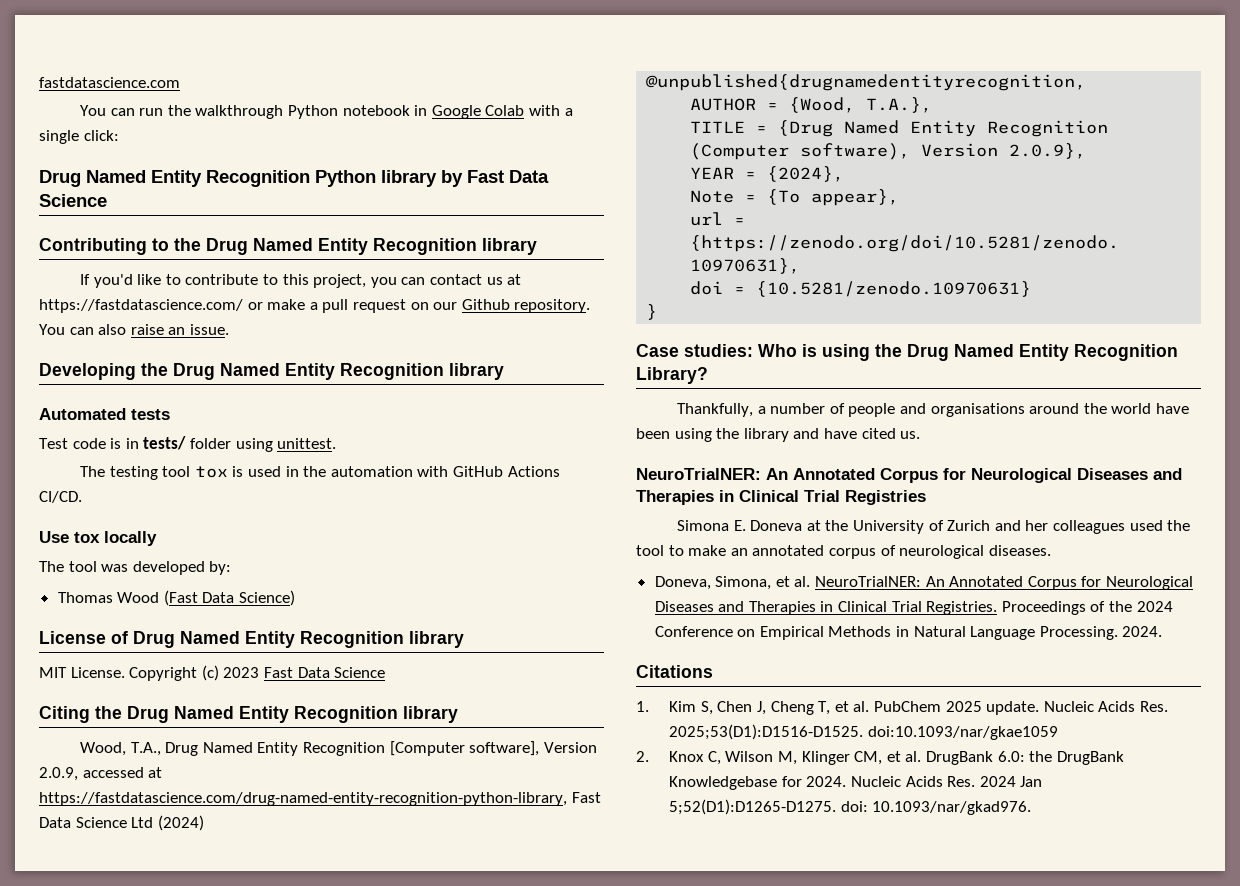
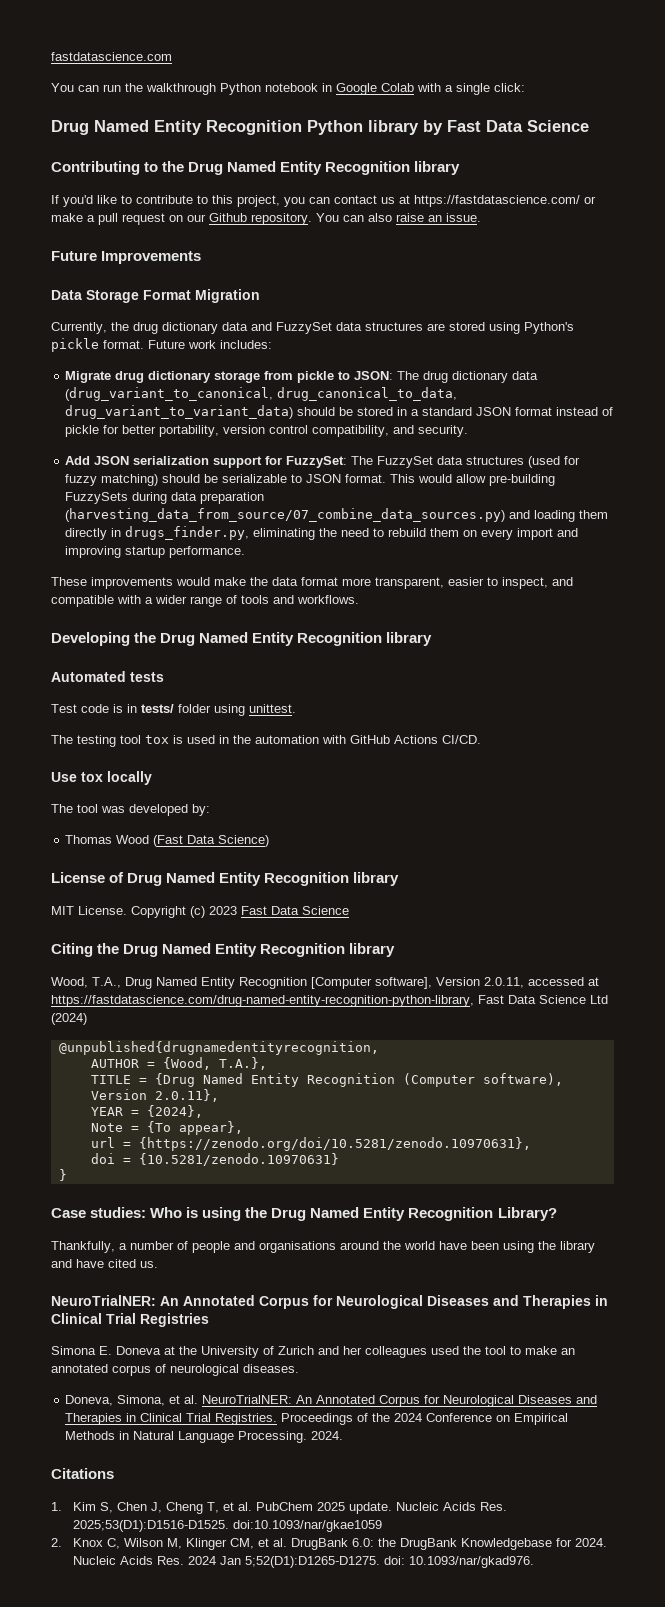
+ Future Improvements
+ Data Storage Format Migration
+ Currently, the drug dictionary data and FuzzySet data structures are stored using Python's pickle format. Future work includes:
+ Migrate drug dictionary storage from pickle to JSON: The drug dictionary data (drug_variant_to_canonical, drug_canonical_to_data, drug_variant_to_variant_data) should be stored in a standard JSON format instead of pickle for better portability, version control compatibility, and security.
+ Add JSON serialization support for FuzzySet: The FuzzySet data structures (used for fuzzy matching) should be serializable to JSON format. This would allow pre-building FuzzySets during data preparation (harvesting_data_from_source/07_combine_data_sources.py) and loading them directly in drugs_finder.py, eliminating the need to rebuild them on every import and improving startup performance.
+ These improvements would make the data format more transparent, easier to inspect, and compatible with a wider range of tools and workflows.
- Wood, T.A., Drug Named Entity Recognition [Computer software], Version 2.0.9, accessed at https://fastdatascience.com/drug-named-entity-recognition-python-library, Fast Data Science Ltd (2024)
+ Wood, T.A., Drug Named Entity Recognition [Computer software], Version 2.0.11, accessed at https://fastdatascience.com/drug-named-entity-recognition-python-library, Fast Data Science Ltd (2024)
- TITLE = {Drug Named Entity Recognition (Computer software), Version 2.0.9},
+ TITLE = {Drug Named Entity Recognition (Computer software), Version 2.0.11},

